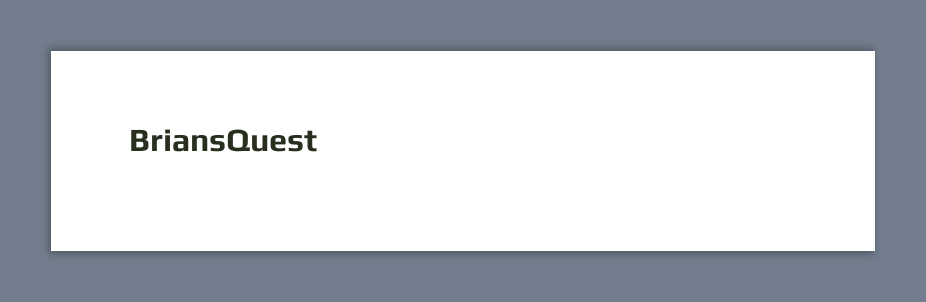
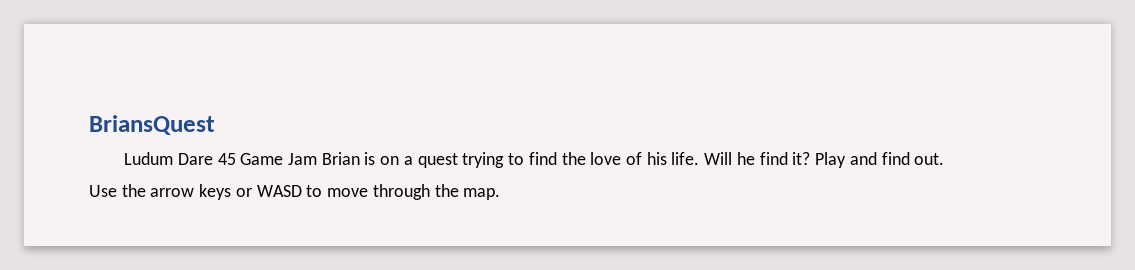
+ Ludum Dare 45 Game Jam Brian is on a quest trying to find the love of his life. Will he find it? Play and find out.
+ Use the arrow keys or WASD to move through the map.

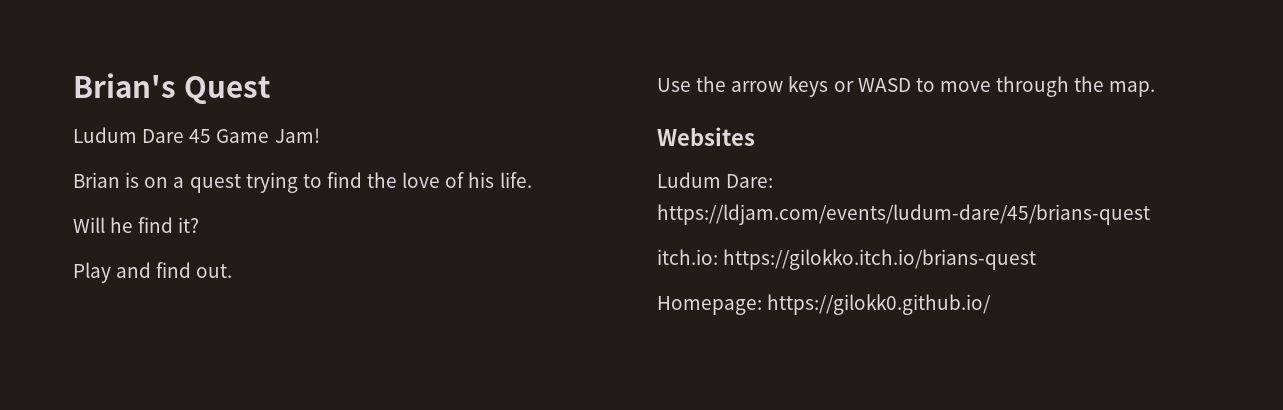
- BriansQuest
+ Brian's Quest
- Ludum Dare 45 Game Jam Brian is on a quest trying to find the love of his life. Will he find it? Play and find out.
+ Ludum Dare 45 Game Jam!
+ Brian is on a quest trying to find the love of his life.
+ Will he find it?
+ Play and find out.
+ Websites
+ Ludum Dare: https://ldjam.com/events/ludum-dare/45/brians-quest
+ itch.io: https://gilokko.itch.io/brians-quest
+ Homepage: https://gilokk0.github.io/

